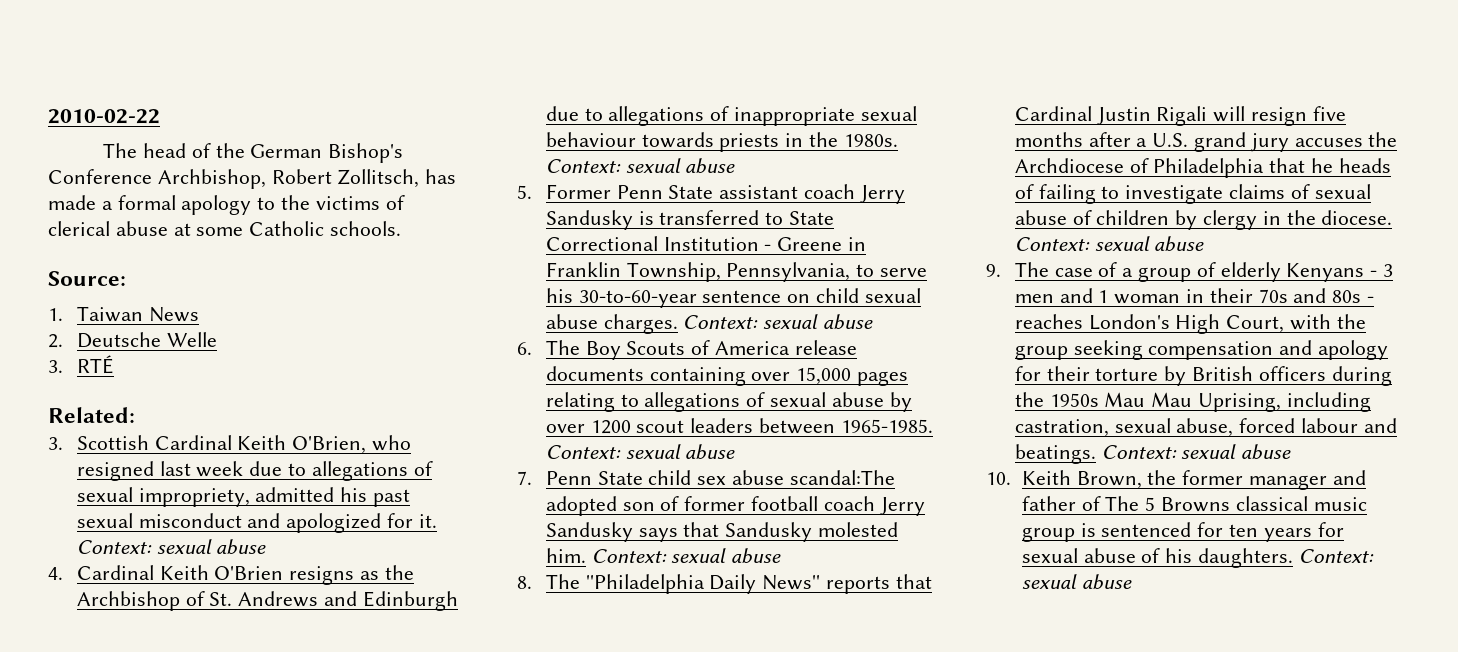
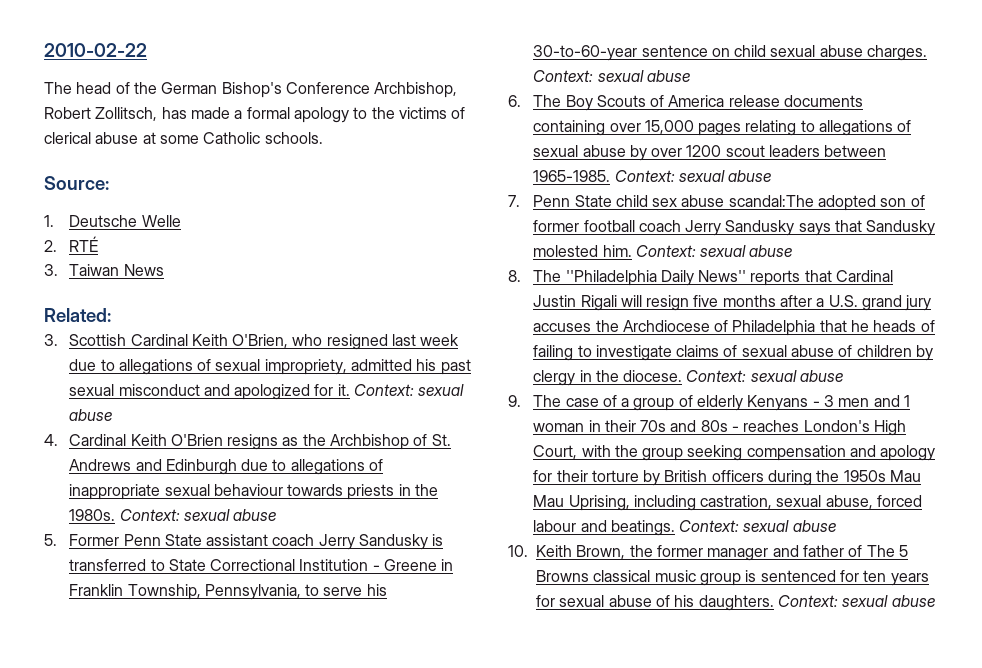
- 1. Taiwan News
- 2. Deutsche Welle
+ 1. Deutsche Welle
- 3. RTÉ
+ 2. RTÉ
+ 3. Taiwan News

